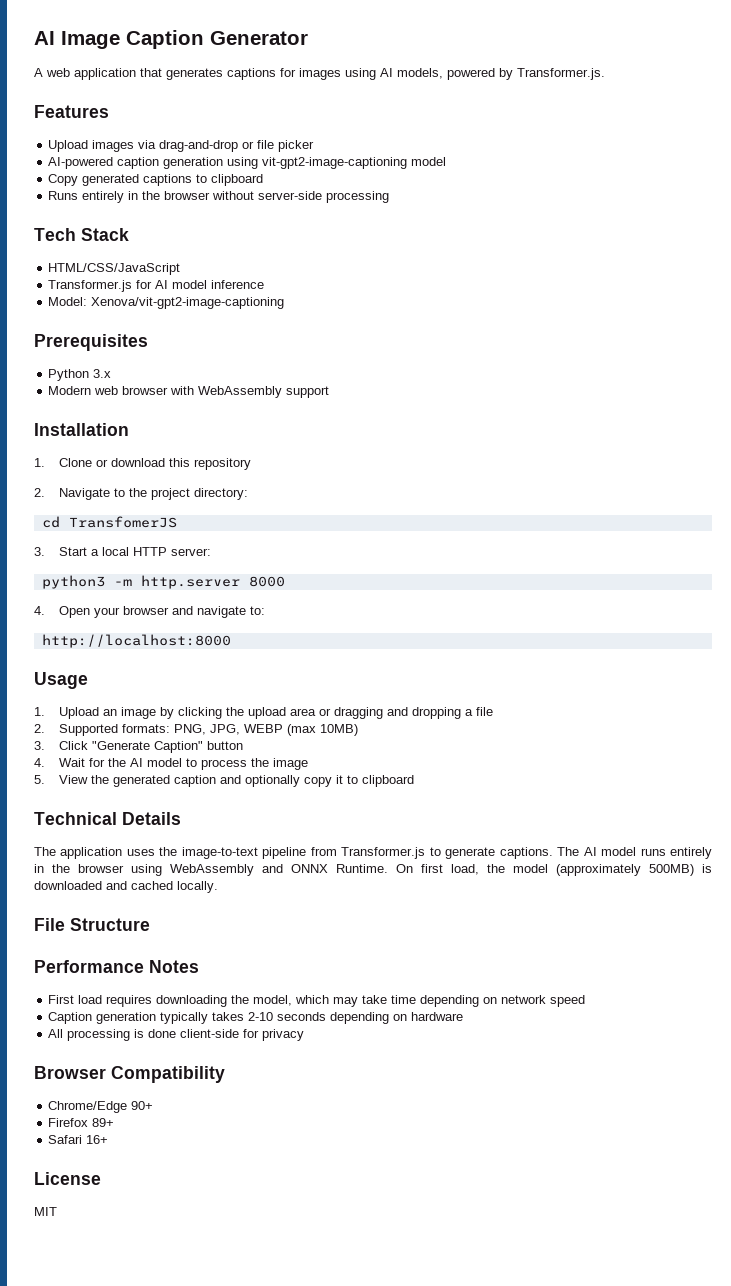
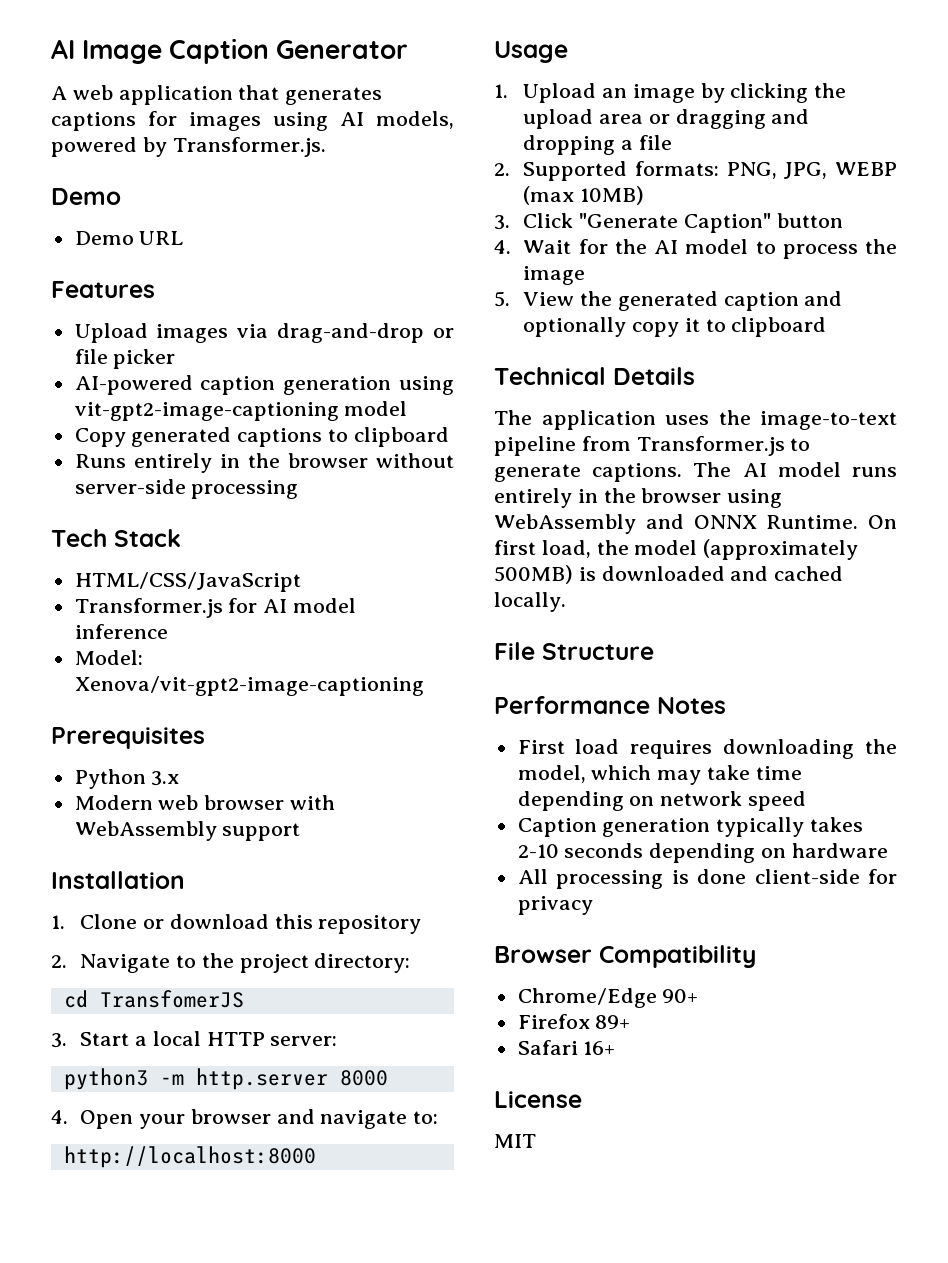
  A web application that generates captions for images using AI models, powered by Transformer.js.
+ Demo
+ Demo URL

